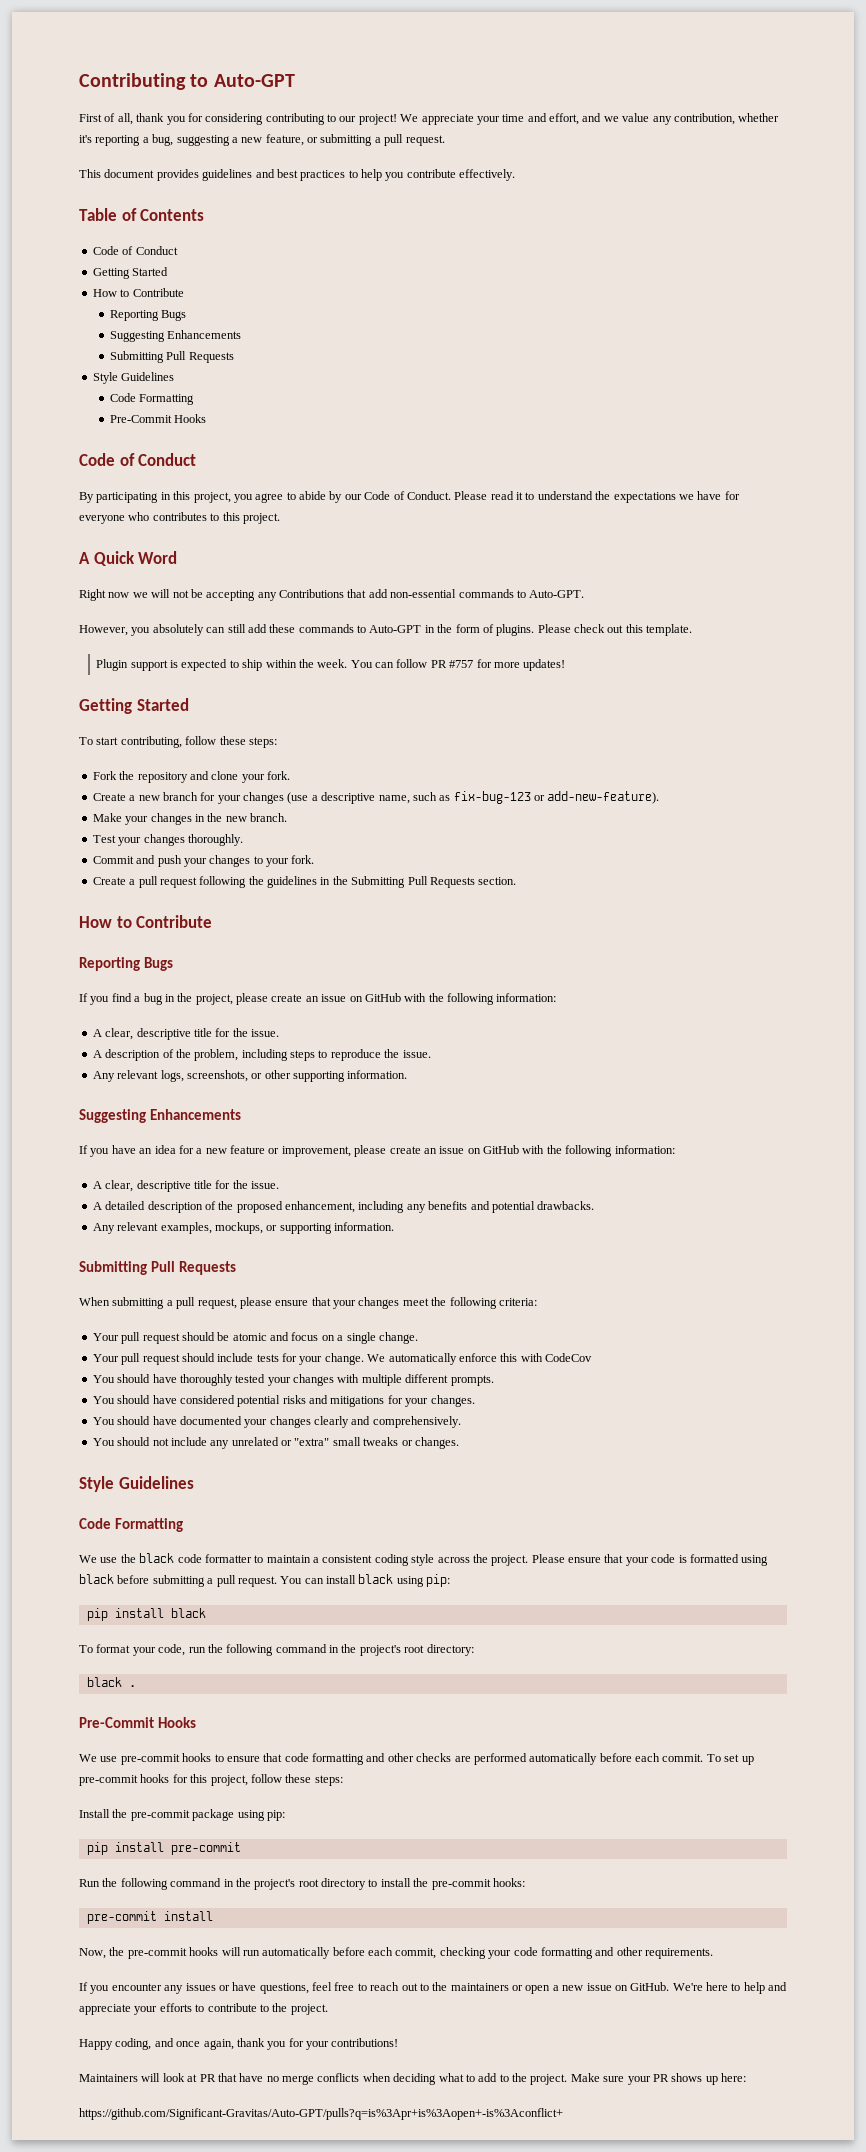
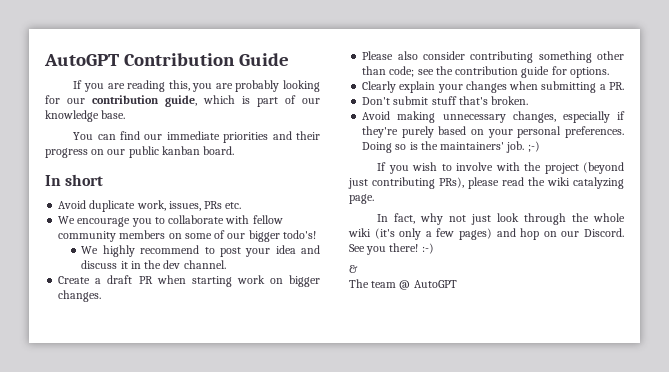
- Contributing to Auto-GPT
- First of all, thank you for considering contributing to our project! We appreciate your time and effort, and we value any contribution, whether it's reporting a bug, suggesting a new feature, or submitting a pull request.
- This document provides guidelines and best practices to help you contribute effectively.
- Table of Contents
- Code of Conduct
- Getting Started
- How to Contribute
- Reporting Bugs
- Suggesting Enhancements
- Submitting Pull Requests
- Style Guidelines
- Code Formatting
- Pre-Commit Hooks
- Code of Conduct
- By participating in this project, you agree to abide by our Code of Conduct. Please read it to understand the expectations we have for everyone who contributes to this project.
- A Quick Word
- Right now we will not be accepting any Contributions that add non-essential commands to Auto-GPT.
- However, you absolutely can still add these commands to Auto-GPT in the form of plugins. Please check out this template.
- Plugin support is expected to ship within the week. You can follow PR #757 for more updates!
- Getting Started
- To start contributing, follow these steps:
- Fork the repository and clone your fork.
- Create a new branch for your changes (use a descriptive name, such as fix-bug-123 or add-new-feature).
- Make your changes in the new branch.
- Test your changes thoroughly.
- Commit and push your changes to your fork.
- Create a pull request following the guidelines in the Submitting Pull Requests section.
- How to Contribute
- Reporting Bugs
- If you find a bug in the project, please create an issue on GitHub with the following information:
- A clear, descriptive title for the issue.
- A description of the problem, including steps to reproduce the issue.
- Any relevant logs, screenshots, or other supporting information.
- Suggesting Enhancements
- If you have an idea for a new feature or improvement, please create an issue on GitHub with the following information:
- A clear, descriptive title for the issue.
- A detailed description of the proposed enhancement, including any benefits and potential drawbacks.
- Any relevant examples, mockups, or supporting information.
- Submitting Pull Requests
- When submitting a pull request, please ensure that your changes meet the following criteria:
- Your pull request should be atomic and focus on a single change.
- Your pull request should include tests for your change. We automatically enforce this with CodeCov
- You should have thoroughly tested your changes with multiple different prompts.
- You should have considered potential risks and mitigations for your changes.
- You should have documented your changes clearly and comprehensively.
- You should not include any unrelated or "extra" small tweaks or changes.
- Style Guidelines
- Code Formatting
- We use the black code formatter to maintain a consistent coding style across the project. Please ensure that your code is formatted using black before submitting a pull request. You can install black using pip:
- pip install black
- To format your code, run the following command in the project's root directory:
- black .
- Pre-Commit Hooks
- We use pre-commit hooks to ensure that code formatting and other checks are performed automatically before each commit. To set up pre-commit hooks for this project, follow these steps:
- Install the pre-commit package using pip:
- pip install pre-commit
- Run the following command in the project's root directory to install the pre-commit hooks:
- pre-commit install
- Now, the pre-commit hooks will run automatically before each commit, checking your code formatting and other requirements.
- If you encounter any issues or have questions, feel free to reach out to the maintainers or open a new issue on GitHub. We're here to help and appreciate your efforts to contribute to the project.
- Happy coding, and once again, thank you for your contributions!
- Maintainers will look at PR that have no merge conflicts when deciding what to add to the project. Make sure your PR shows up here:
- https://github.com/Significant-Gravitas/Auto-GPT/pulls?q=is%3Apr+is%3Aopen+-is%3Aconflict+
+ AutoGPT Contribution Guide
+ If you are reading this, you are probably looking for our contribution guide, which is part of our knowledge base.
+ You can find our immediate priorities and their progress on our public kanban board.
+ In short
+ Avoid duplicate work, issues, PRs etc.
+ We encourage you to collaborate with fellow community members on some of our bigger todo's!
+ We highly recommend to post your idea and discuss it in the dev channel.
+ Create a draft PR when starting work on bigger changes.
+ Please also consider contributing something other than code; see the contribution guide for options.
+ Clearly explain your changes when submitting a PR.
+ Don't submit stuff that's broken.
+ Avoid making unnecessary changes, especially if they're purely based on your personal preferences. Doing so is the maintainers' job. ;-)
+ If you wish to involve with the project (beyond just contributing PRs), please read the wiki catalyzing page.
+ In fact, why not just look through the whole wiki (it's only a few pages) and hop on our Discord. See you there! :-)
+ &
+ The team @ AutoGPT

